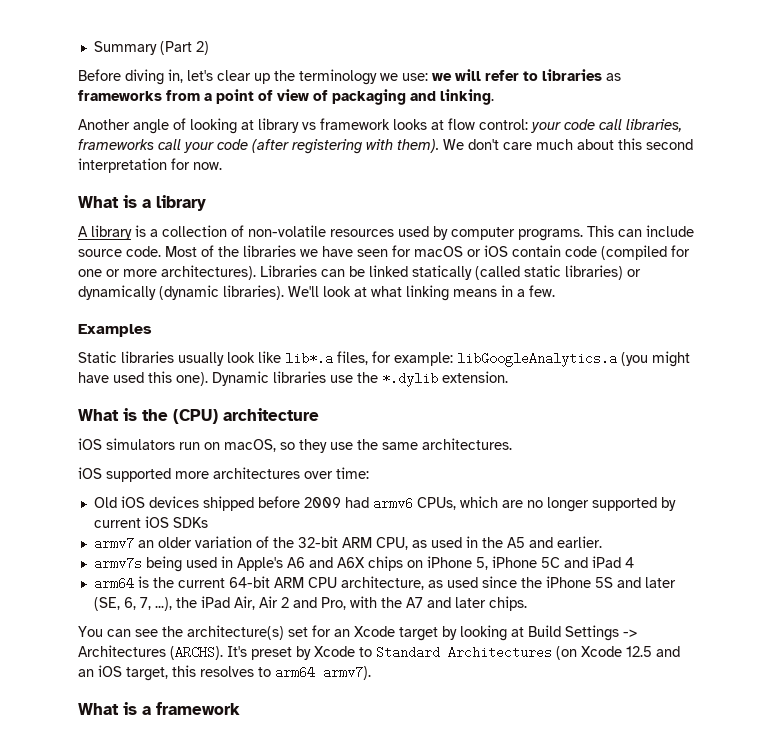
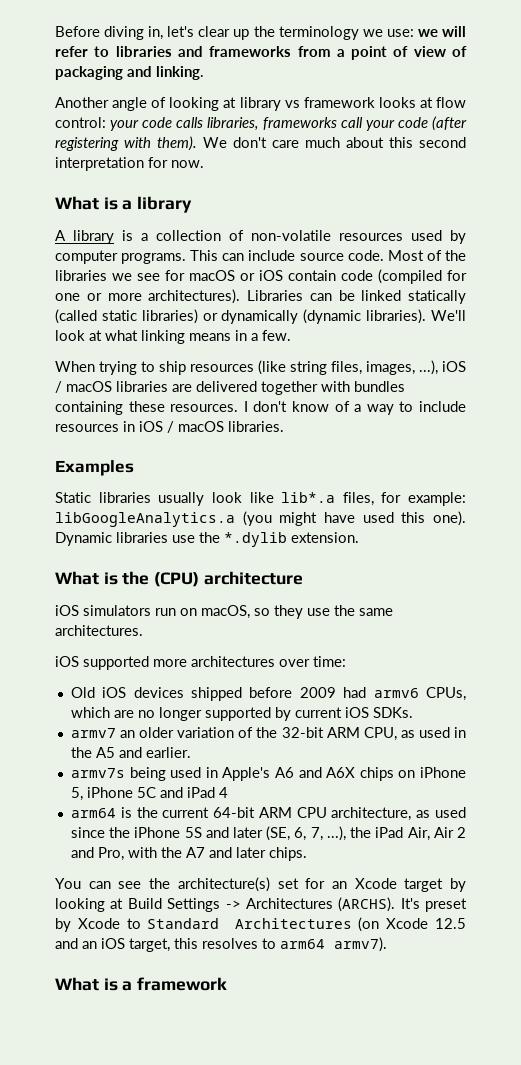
- Summary (Part 2)
- Before diving in, let's clear up the terminology we use: we will refer to libraries as frameworks from a point of view of packaging and linking.
+ Before diving in, let's clear up the terminology we use: we will refer to libraries and frameworks from a point of view of packaging and linking.
- Another angle of looking at library vs framework looks at flow control: your code call libraries, frameworks call your code (after registering with them).
+ Another angle of looking at library vs framework looks at flow control: your code calls libraries, frameworks call your code (after registering with them).
- Most of the libraries we have seen for macOS or iOS contain code (compiled for one or more architectures).
+ Most of the libraries we see for macOS or iOS contain code (compiled for one or more architectures).
+ When trying to ship resources (like string files, images, ...), iOS / macOS libraries are delivered together with bundles containing these resources. I don't know of a way to include resources in iOS / macOS libraries.
- Old iOS devices shipped before 2009 had armv6 CPUs, which are no longer supported by current iOS SDKs
+ Old iOS devices shipped before 2009 had armv6 CPUs, which are no longer supported by current iOS SDKs.

